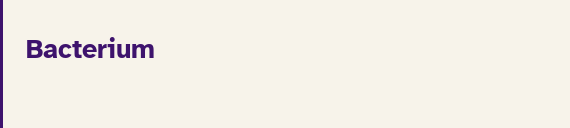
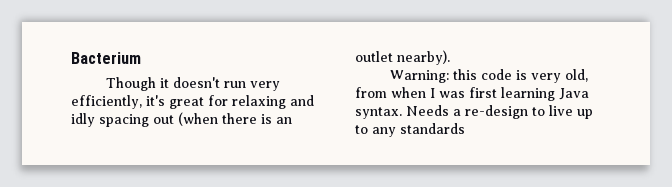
+ Though it doesn't run very efficiently, it's great for relaxing and idly spacing out (when there is an outlet nearby).
+ Warning: this code is very old, from when I was first learning Java syntax. Needs a re-design to live up to any standards

